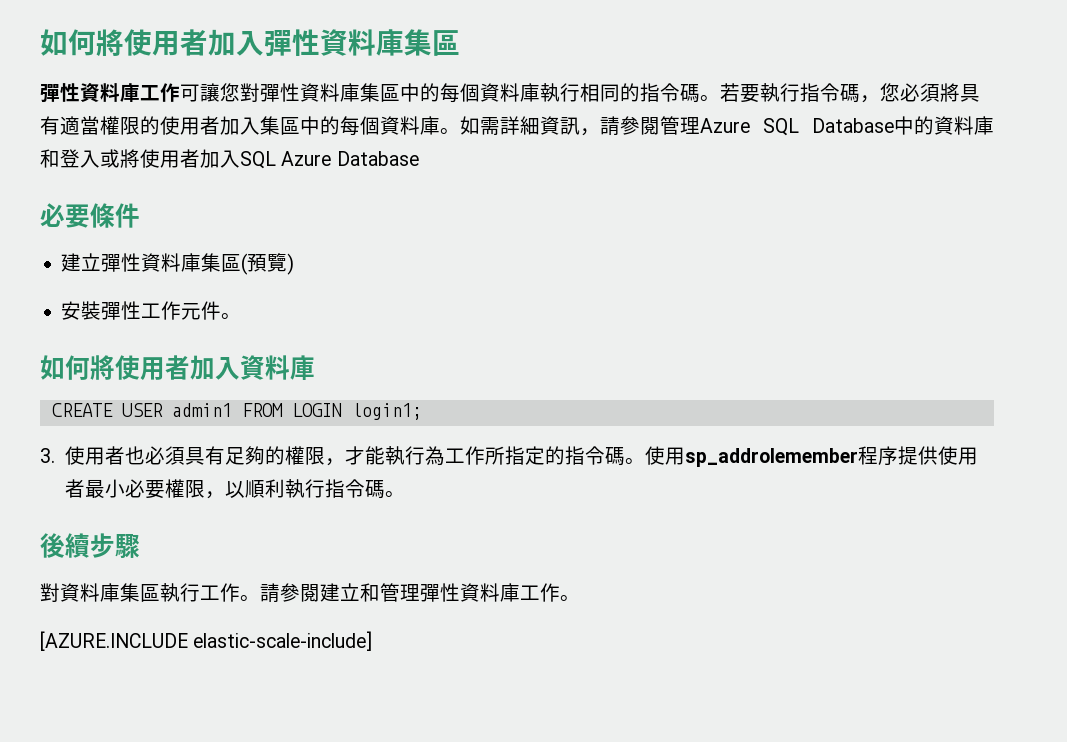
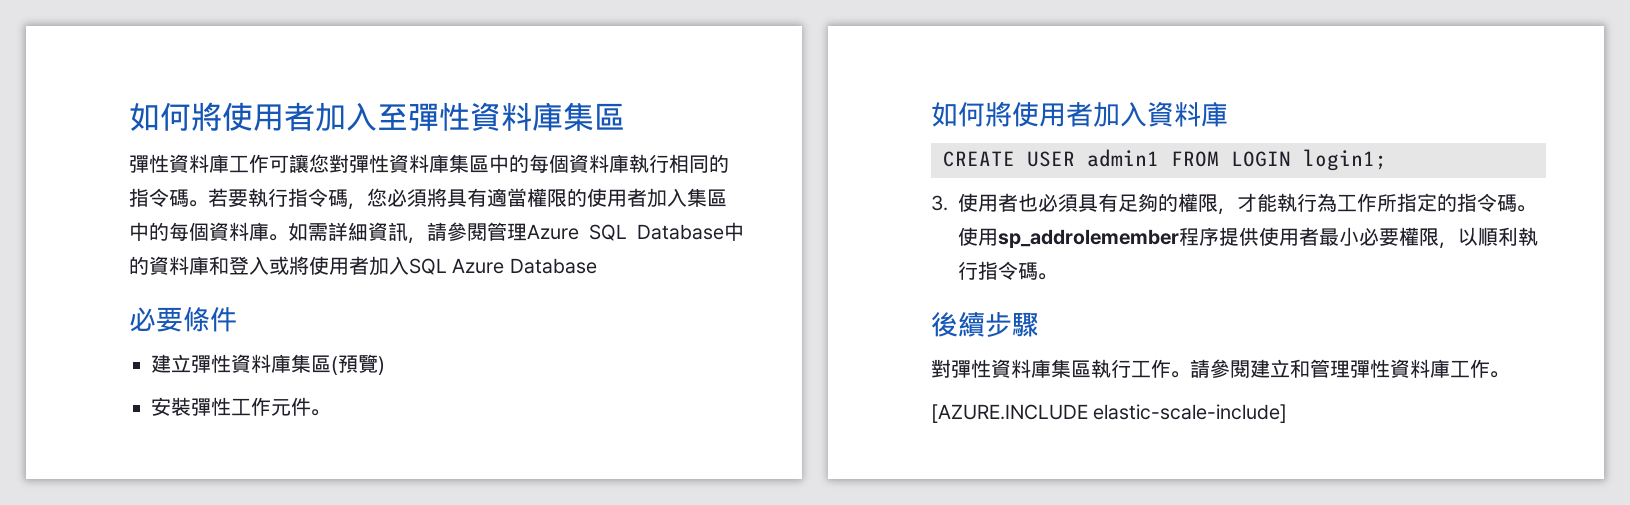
- 如何將使用者加入彈性資料庫集區
+ 如何將使用者加入至彈性資料庫集區
- 對資料庫集區執行工作。
+ 對彈性資料庫集區執行工作。

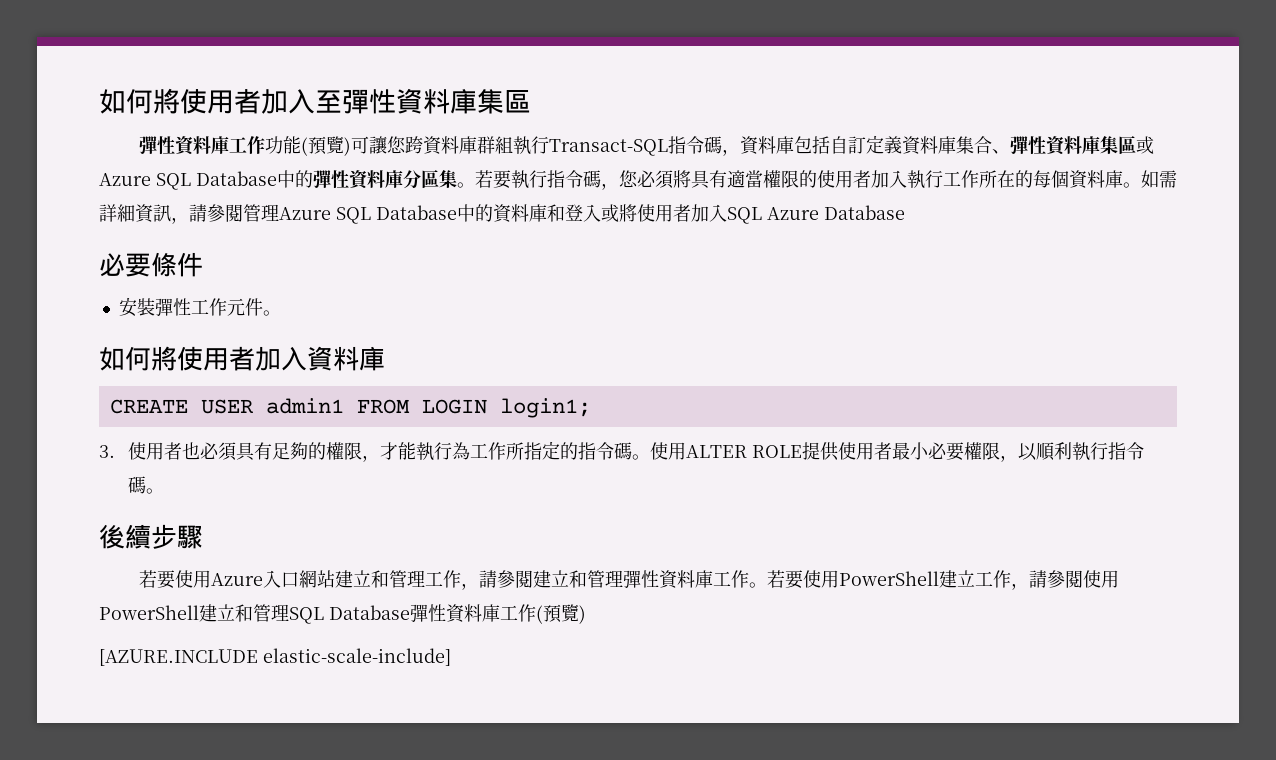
- 彈性資料庫工作可讓您對彈性資料庫集區中的每個資料庫執行相同的指令碼。
+ 彈性資料庫工作功能(預覽)可讓您跨資料庫群組執行Transact-SQL指令碼，資料庫包括自訂定義資料庫集合、彈性資料庫集區或Azure SQL Database中的彈性資料庫分區集。
- 若要執行指令碼，您必須將具有適當權限的使用者加入集區中的每個資料庫。
+ 若要執行指令碼，您必須將具有適當權限的使用者加入執行工作所在的每個資料庫。
- 建立彈性資料庫集區(預覽)
- 使用sp_addrolemember程序提供使用者最小必要權限，以順利執行指令碼。
+ 使用ALTER ROLE提供使用者最小必要權限，以順利執行指令碼。
- 對彈性資料庫集區執行工作。請參閱建立和管理彈性資料庫工作。
+ 若要使用Azure入口網站建立和管理工作，請參閱建立和管理彈性資料庫工作。若要使用PowerShell建立工作，請參閱使用PowerShell建立和管理SQL Database彈性資料庫工作(預覽)

